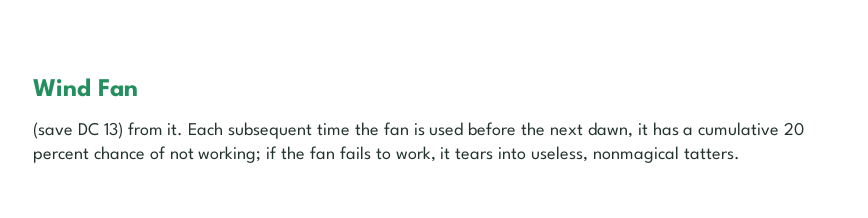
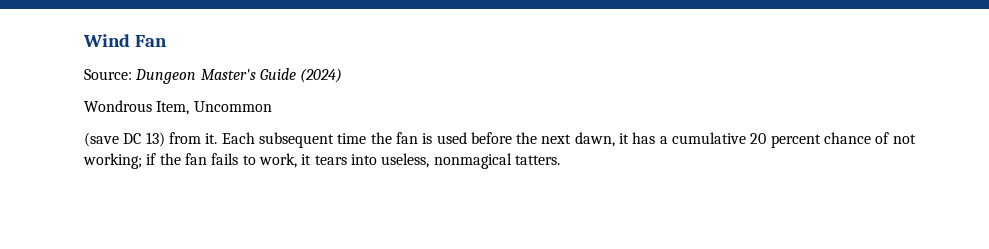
+ Source: Dungeon Master's Guide (2024)
+ Wondrous Item, Uncommon

